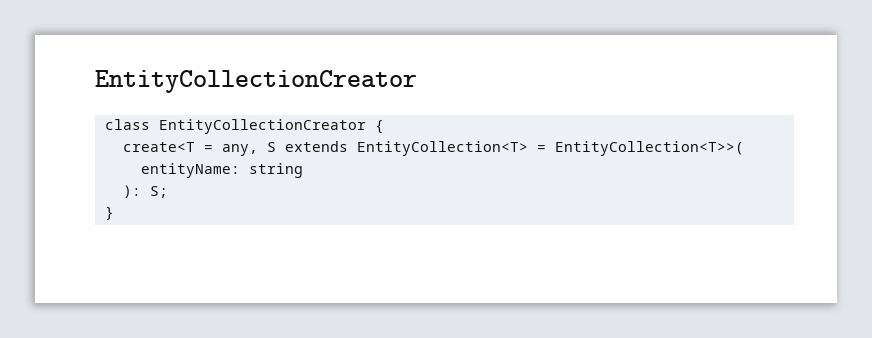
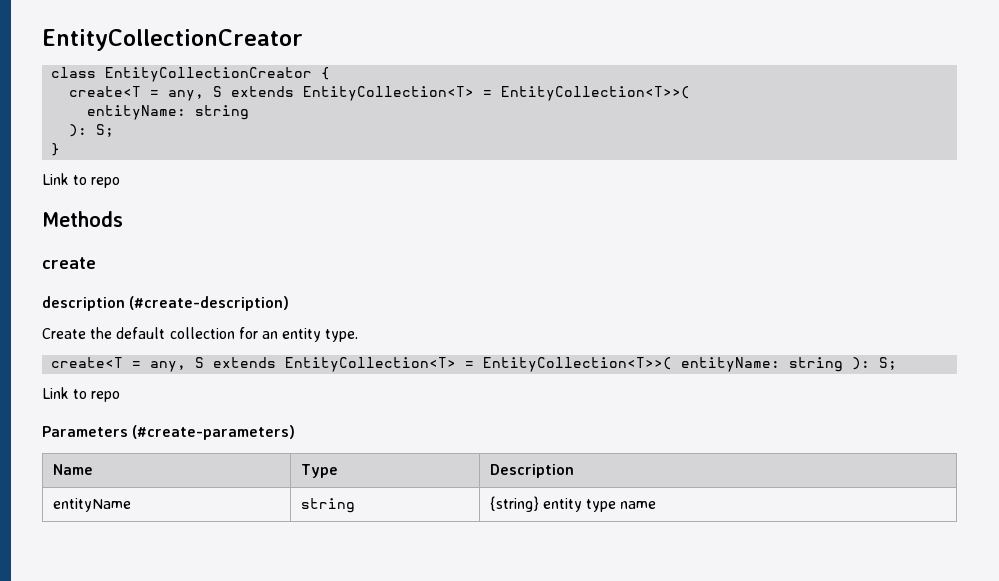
  }
+ Link to repo
+ Methods
+ create
+ description (#create-description)
+ Create the default collection for an entity type.
+ create<T = any, S extends EntityCollection<T> = EntityCollection<T>>( entityName: string ): S;
+ Link to repo
+ Parameters (#create-parameters)
+ Name | Type | Description
+ entityName | string | {string} entity type name

